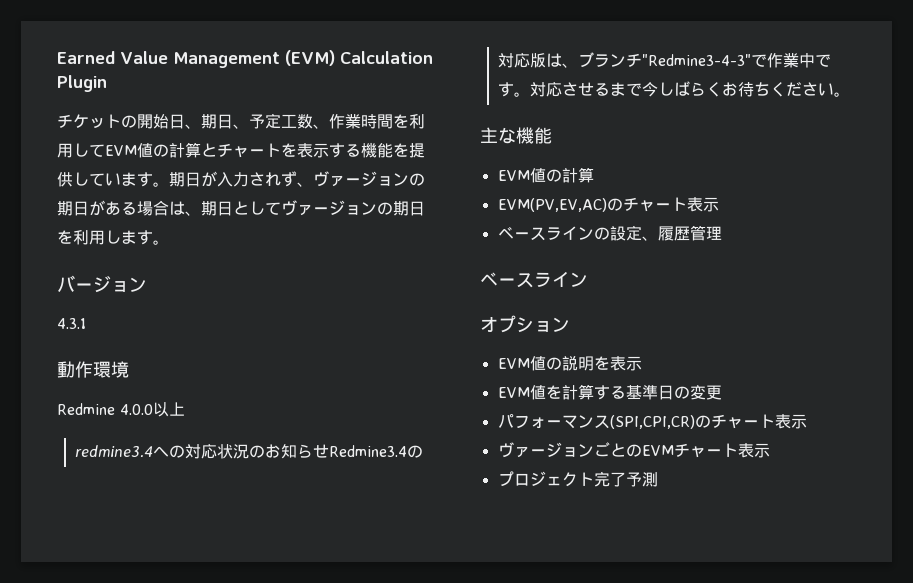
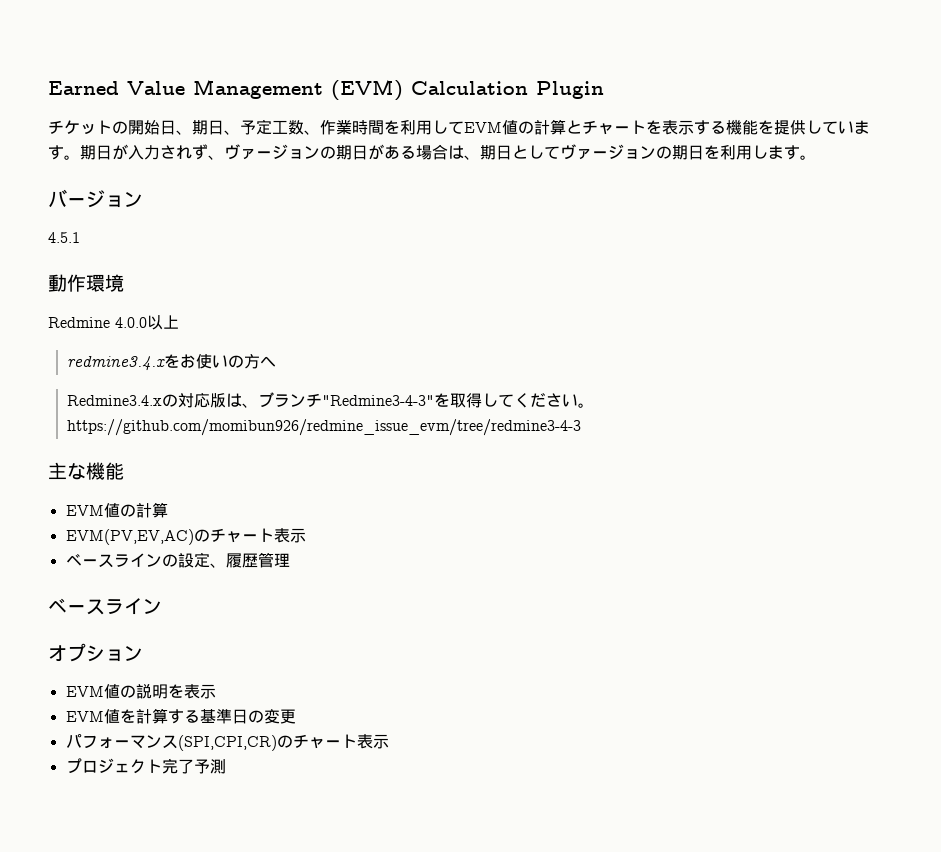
- 4.3.1
+ 4.5.1
- redmine3.4への対応状況のお知らせRedmine3.4の対応版は、ブランチ"Redmine3-4-3"で作業中です。対応させるまで今しばらくお待ちください。
+ redmine3.4.xをお使いの方へ
+ Redmine3.4.xの対応版は、ブランチ"Redmine3-4-3"を取得してください。https://github.com/momibun926/redmine_issue_evm/tree/redmine3-4-3
- ヴァージョンごとのEVMチャート表示

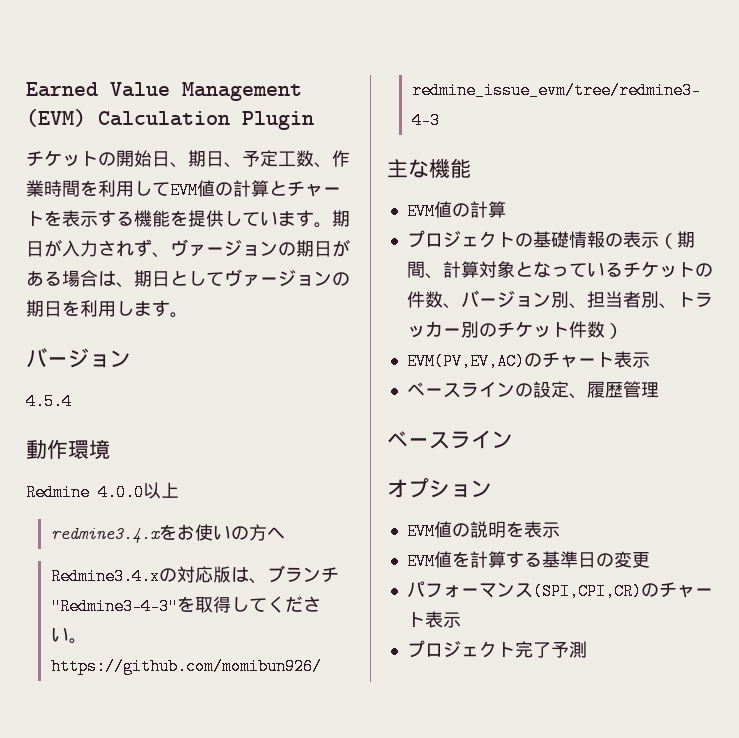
- 4.5.1
+ 4.5.4
+ プロジェクトの基礎情報の表示（期間、計算対象となっているチケットの件数、バージョン別、担当者別、トラッカー別のチケット件数）

